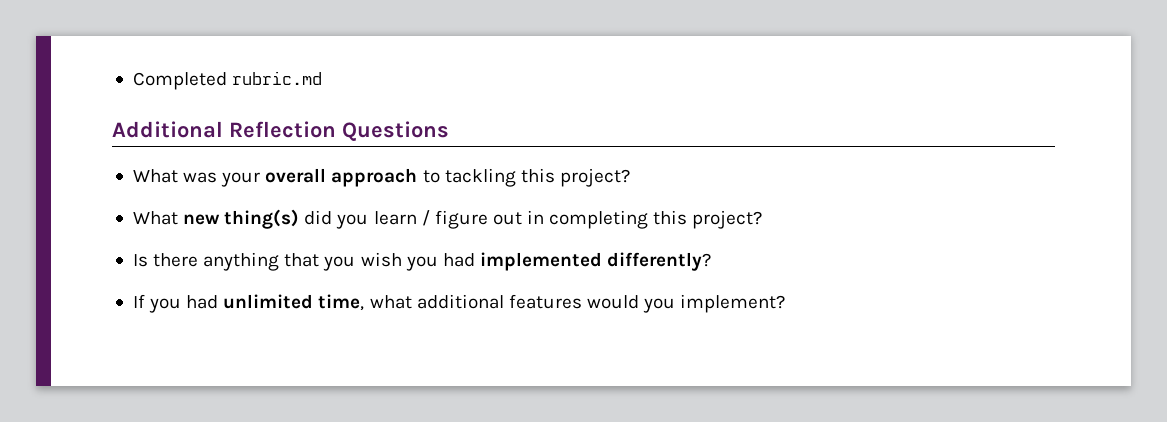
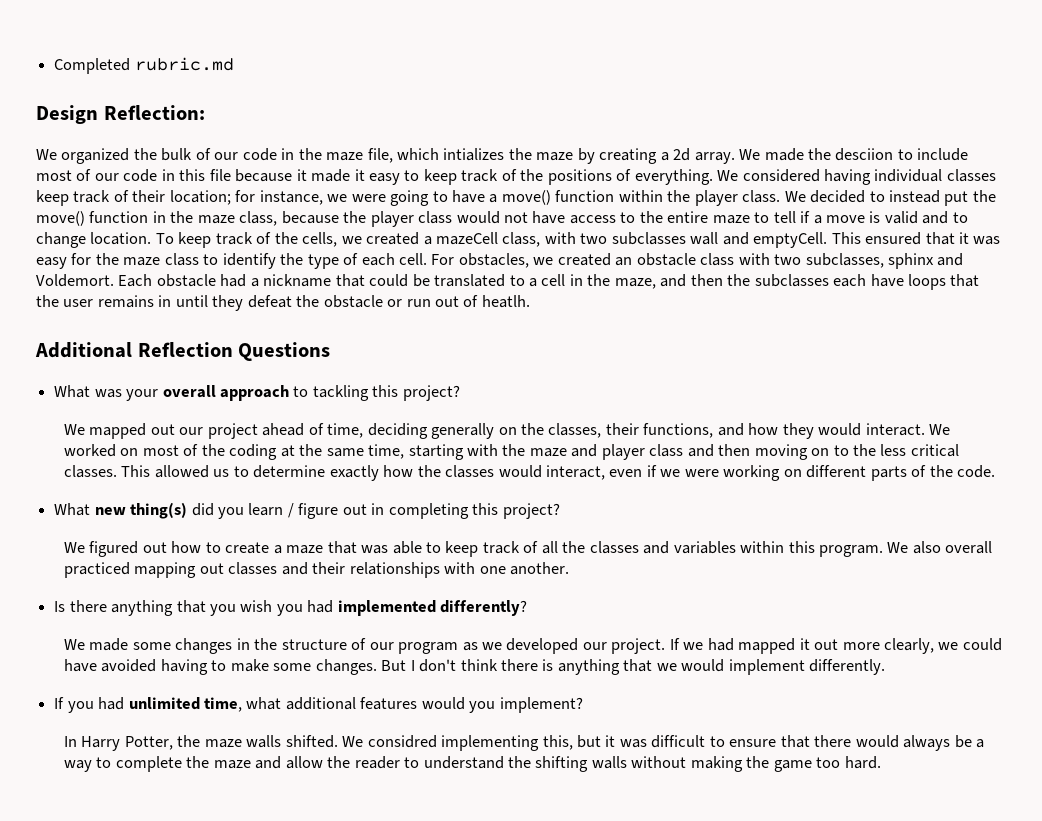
+ Design Reflection:
+ We organized the bulk of our code in the maze file, which intializes the maze by creating a 2d array. We made the desciion to include most of our code in this file because it made it easy to keep track of the positions of everything. We considered having individual classes keep track of their location; for instance, we were going to have a move() function within the player class. We decided to instead put the move() function in the maze class, because the player class would not have access to the entire maze to tell if a move is valid and to change location. To keep track of the cells, we created a mazeCell class, with two subclasses wall and emptyCell. This ensured that it was easy for the maze class to identify the type of each cell. For obstacles, we created an obstacle class with two subclasses, sphinx and Voldemort. Each obstacle had a nickname that could be translated to a cell in the maze, and then the subclasses each have loops that the user remains in until they defeat the obstacle or run out of heatlh.
+ We mapped out our project ahead of time, deciding generally on the classes, their functions, and how they would interact. We worked on most of the coding at the same time, starting with the maze and player class and then moving on to the less critical classes. This allowed us to determine exactly how the classes would interact, even if we were working on different parts of the code.
+ We figured out how to create a maze that was able to keep track of all the classes and variables within this program. We also overall practiced mapping out classes and their relationships with one another.
+ We made some changes in the structure of our program as we developed our project. If we had mapped it out more clearly, we could have avoided having to make some changes. But I don't think there is anything that we would implement differently.
+ In Harry Potter, the maze walls shifted. We considred implementing this, but it was difficult to ensure that there would always be a way to complete the maze and allow the reader to understand the shifting walls without making the game too hard.

